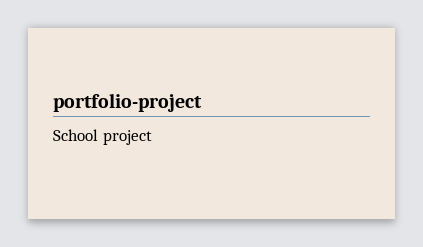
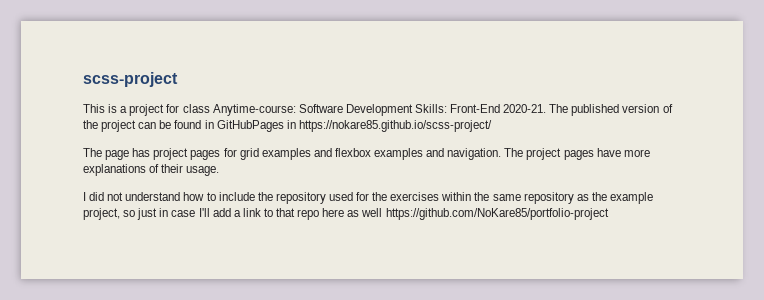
- portfolio-project
- School project
+ scss-project
+ This is a project for class Anytime-course: Software Development Skills: Front-End 2020-21. The published version of the project can be found in GitHubPages in https://nokare85.github.io/scss-project/
+ The page has project pages for grid examples and flexbox examples and navigation. The project pages have more explanations of their usage.
+ I did not understand how to include the repository used for the exercises within the same repository as the example project, so just in case I'll add a link to that repo here as well https://github.com/NoKare85/portfolio-project

